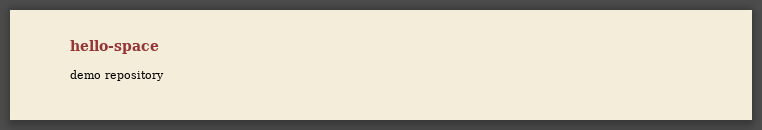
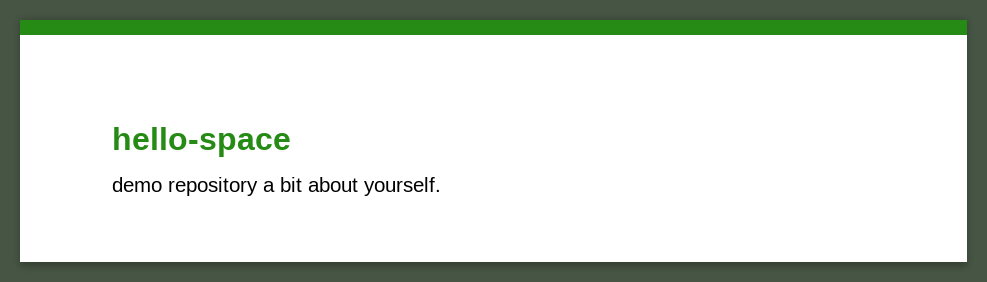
- demo repository
+ demo repository a bit about yourself.

